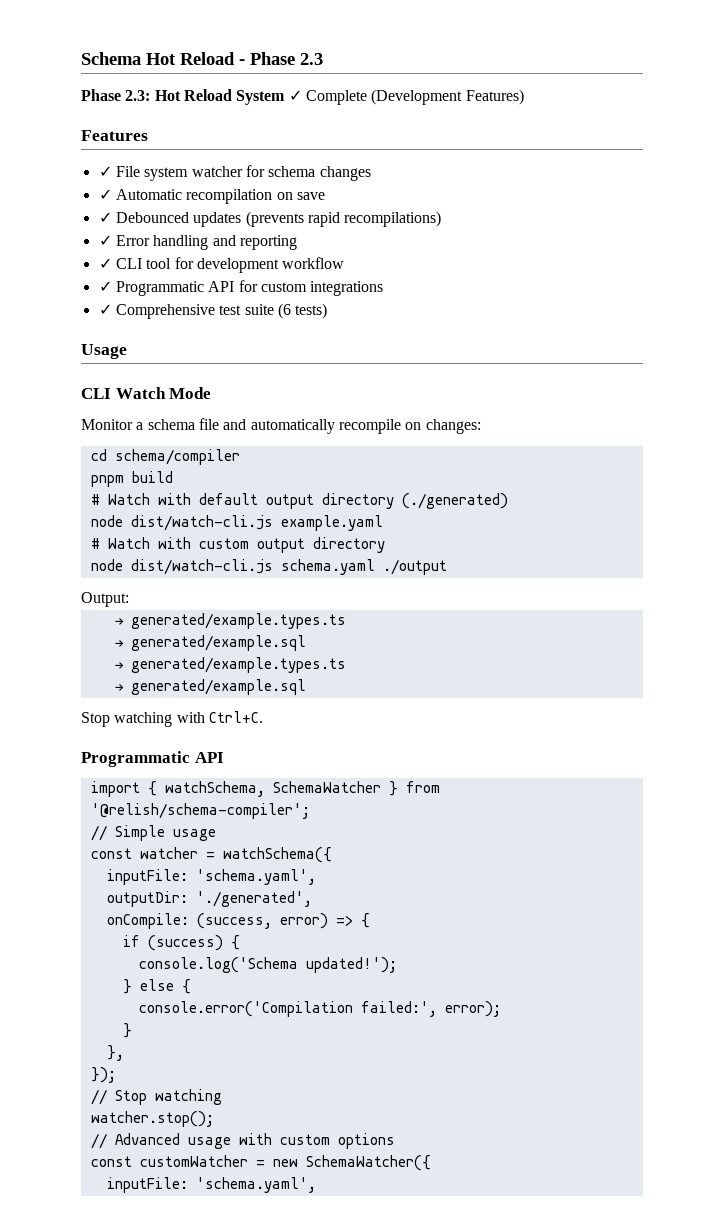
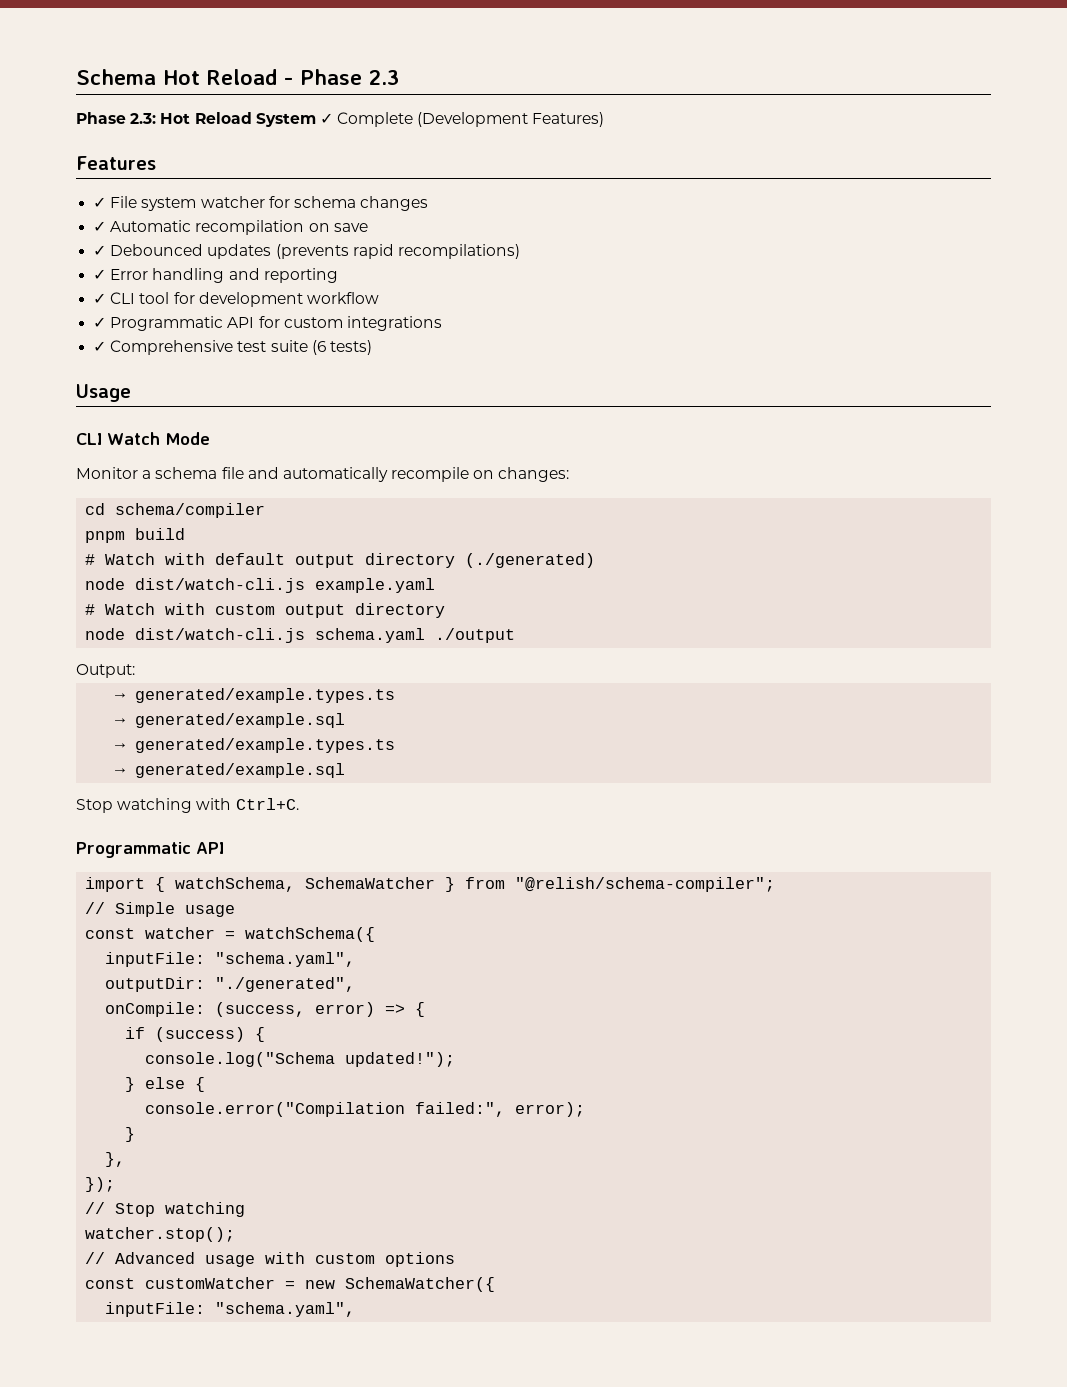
- import { watchSchema, SchemaWatcher } from '@relish/schema-compiler';
+ import { watchSchema, SchemaWatcher } from "@relish/schema-compiler";
  const watcher = watchSchema({
- inputFile: 'schema.yaml',
+ inputFile: "schema.yaml",
- outputDir: './generated',
+ outputDir: "./generated",
- console.log('Schema updated!');
+ console.log("Schema updated!");
- console.error('Compilation failed:', error);
+ console.error("Compilation failed:", error);
  const customWatcher = new SchemaWatcher({
- inputFile: 'schema.yaml',
+ inputFile: "schema.yaml",

